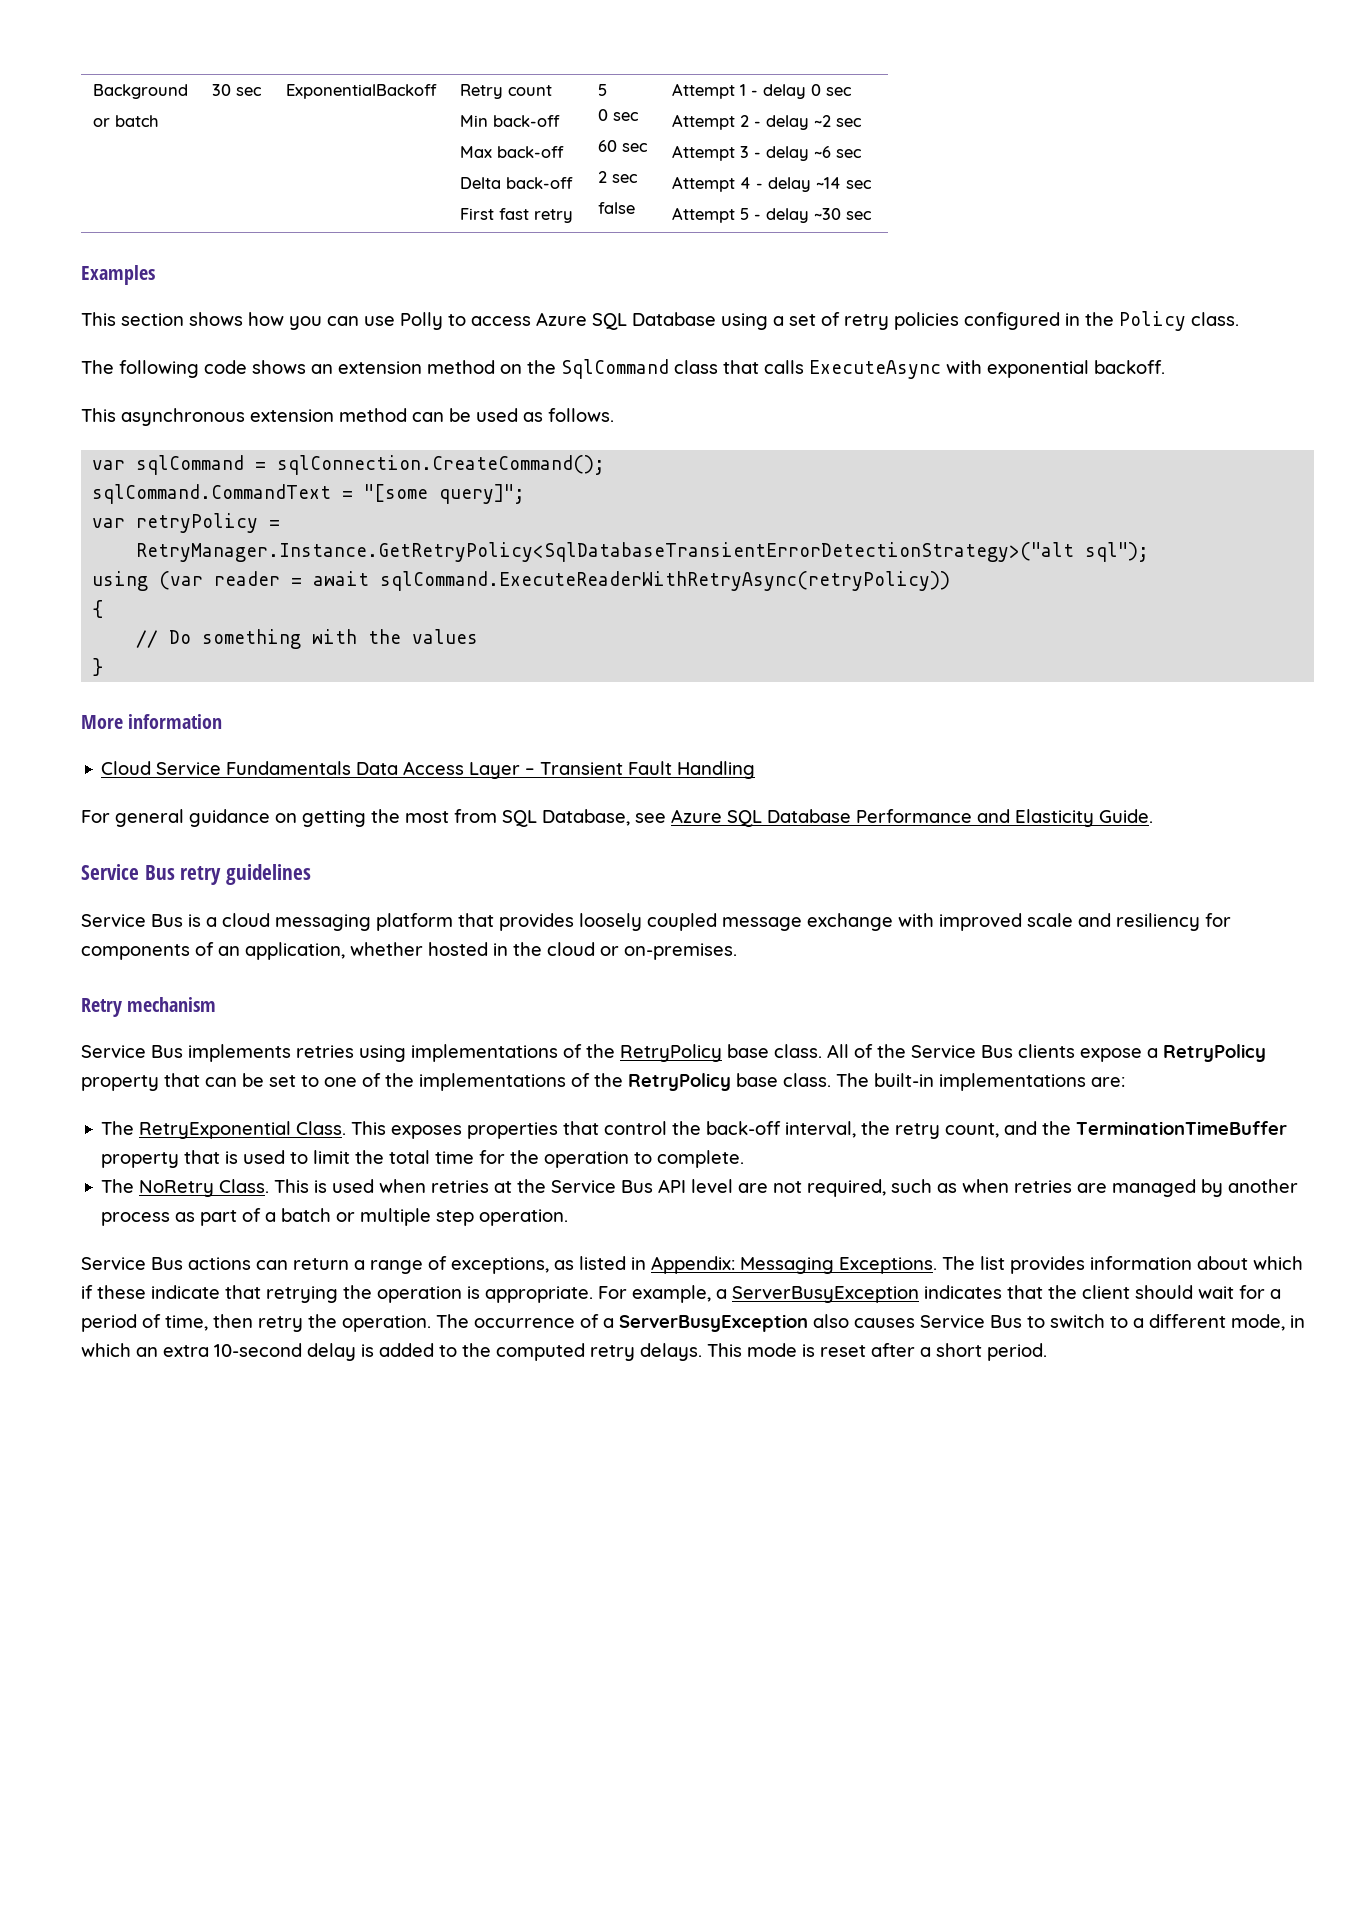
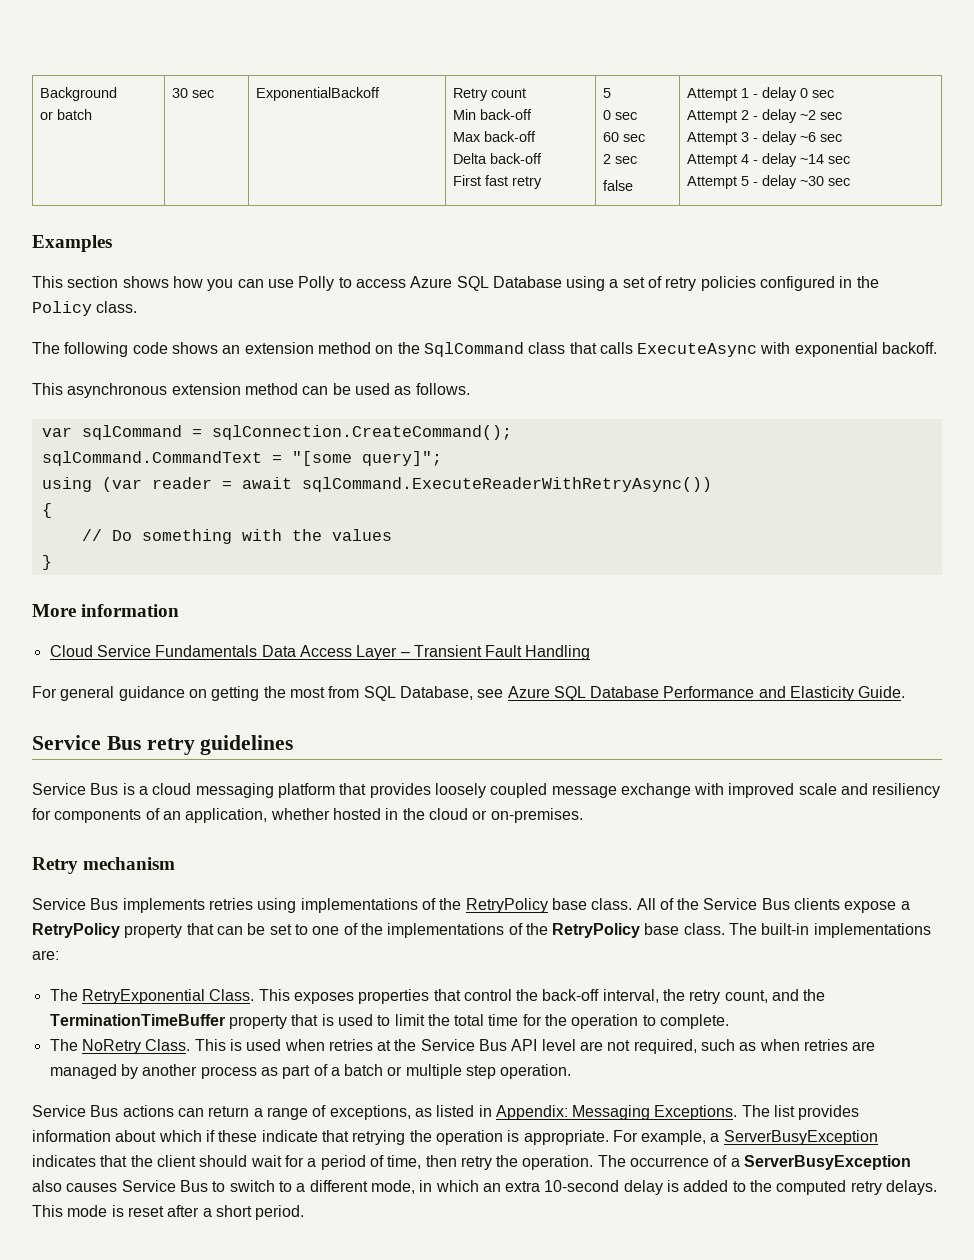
- var retryPolicy =
- RetryManager.Instance.GetRetryPolicy<SqlDatabaseTransientErrorDetectionStrategy>("alt sql");
- using (var reader = await sqlCommand.ExecuteReaderWithRetryAsync(retryPolicy))
+ using (var reader = await sqlCommand.ExecuteReaderWithRetryAsync())

